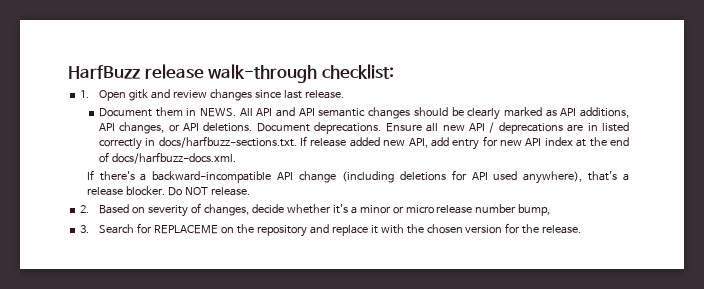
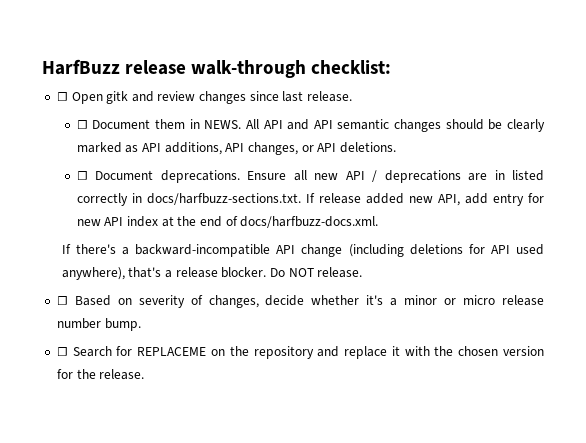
- 1. Open gitk and review changes since last release.
+ ☐ Open gitk and review changes since last release.
- Document them in NEWS.
+ ☐ Document them in NEWS.
- All API and API semantic changes should be clearly marked as API additions, API changes, or API deletions. Document deprecations.
+ All API and API semantic changes should be clearly marked as API additions, API changes, or API deletions.
+ ☐ Document deprecations.
- 2. Based on severity of changes, decide whether it's a minor or micro release number bump,
- 3. Search for REPLACEME on the repository and replace it with the chosen version for the release.
+ ☐ Based on severity of changes, decide whether it's a minor or micro release number bump.
+ ☐ Search for REPLACEME on the repository and replace it with the chosen version for the release.

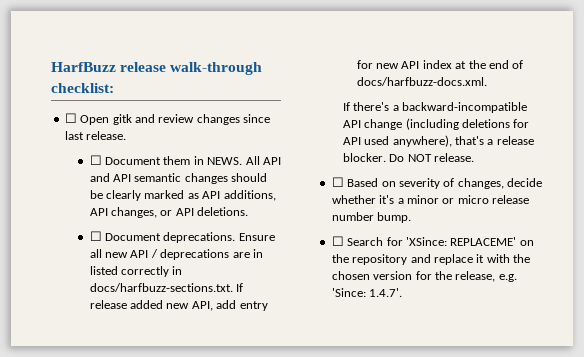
- ☐ Search for REPLACEME on the repository and replace it with the chosen version for the release.
+ ☐ Search for 'XSince: REPLACEME' on the repository and replace it with the chosen version for the release, e.g. 'Since: 1.4.7'.

